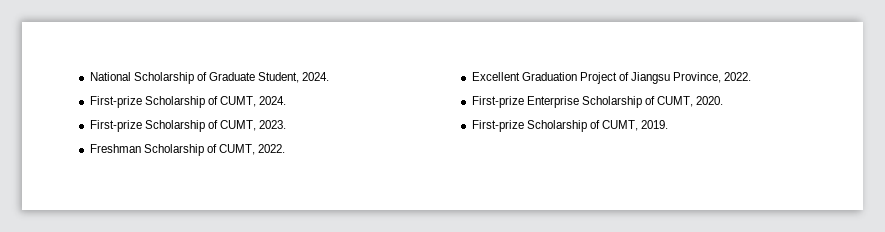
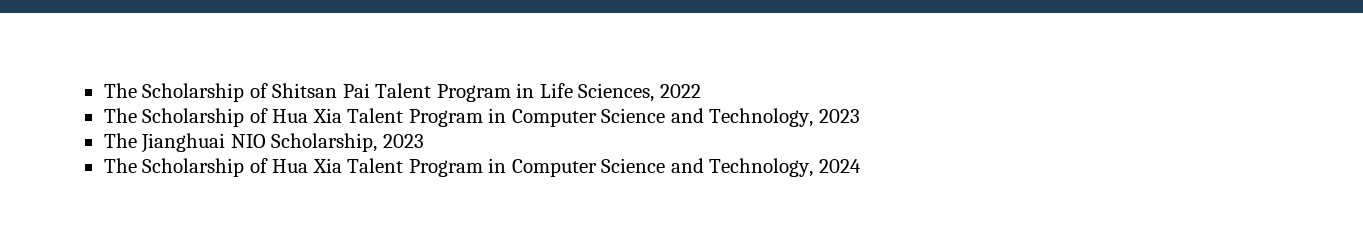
- National Scholarship of Graduate Student, 2024.
- First-prize Scholarship of CUMT, 2024.
- First-prize Scholarship of CUMT, 2023.
- Freshman Scholarship of CUMT, 2022.
- Excellent Graduation Project of Jiangsu Province, 2022.
- First-prize Enterprise Scholarship of CUMT, 2020.
- First-prize Scholarship of CUMT, 2019.
+ The Scholarship of Shitsan Pai Talent Program in Life Sciences, 2022
+ The Scholarship of Hua Xia Talent Program in Computer Science and Technology, 2023
+ The Jianghuai NIO Scholarship, 2023
+ The Scholarship of Hua Xia Talent Program in Computer Science and Technology, 2024

